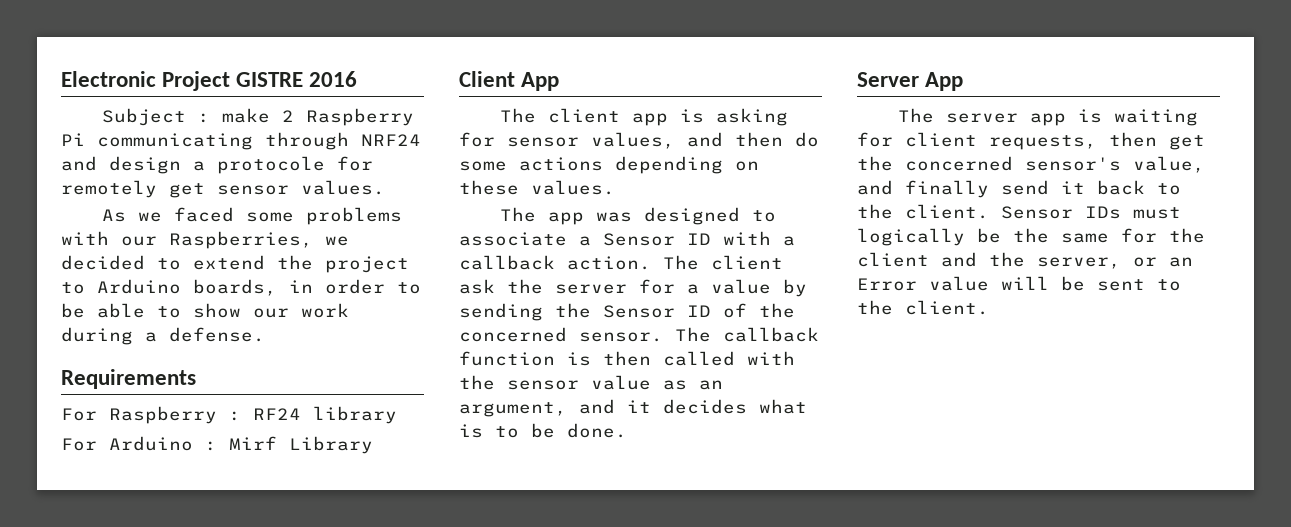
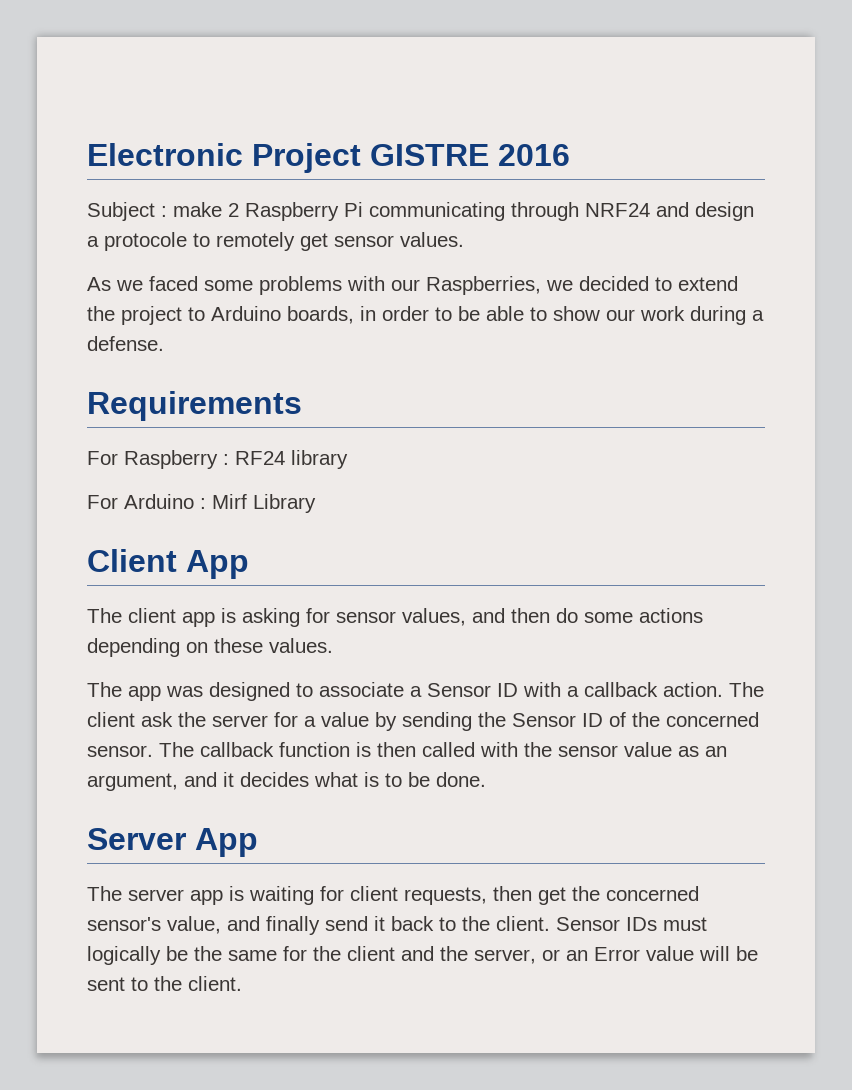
- Subject : make 2 Raspberry Pi communicating through NRF24 and design a protocole for remotely get sensor values.
+ Subject : make 2 Raspberry Pi communicating through NRF24 and design a protocole to remotely get sensor values.

